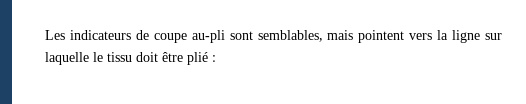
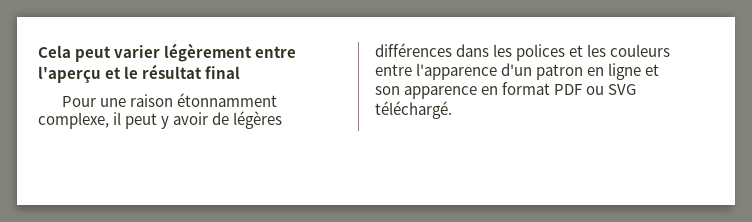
- Les indicateurs de coupe au-pli sont semblables, mais pointent vers la ligne sur laquelle le tissu doit être plié :
+ Cela peut varier légèrement entre l'aperçu et le résultat final
+ Pour une raison étonnamment complexe, il peut y avoir de légères différences dans les polices et les couleurs entre l'apparence d'un patron en ligne et son apparence en format PDF ou SVG téléchargé.

